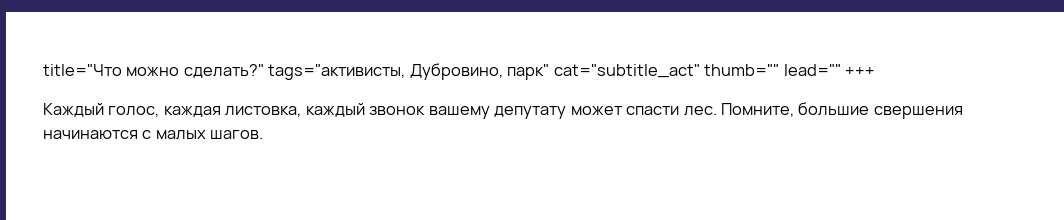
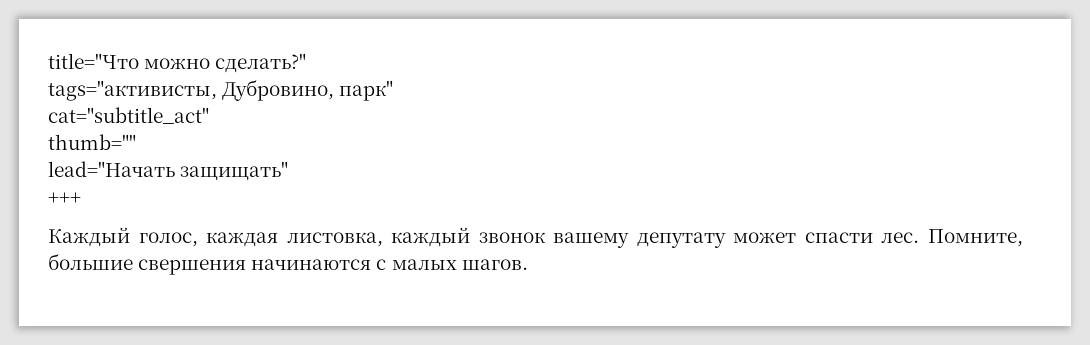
- title="Что можно сделать?" tags="активисты, Дубровино, парк" cat="subtitle_act" thumb="" lead="" +++
+ title="Что можно сделать?"
+ tags="активисты, Дубровино, парк"
+ cat="subtitle_act"
+ thumb=""
+ lead="Начать защищать"
+ +++

